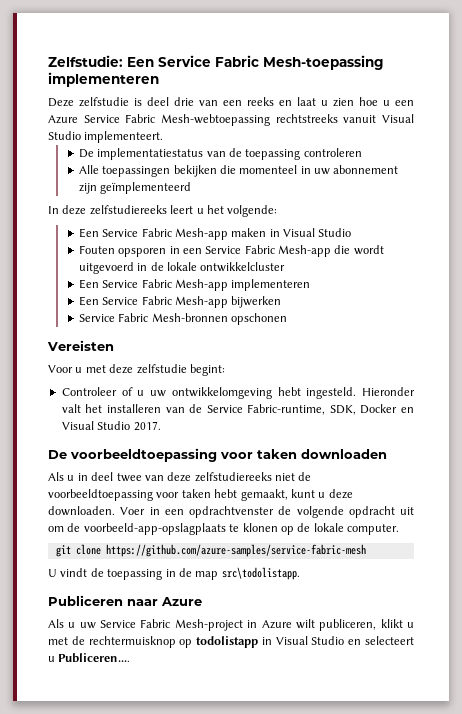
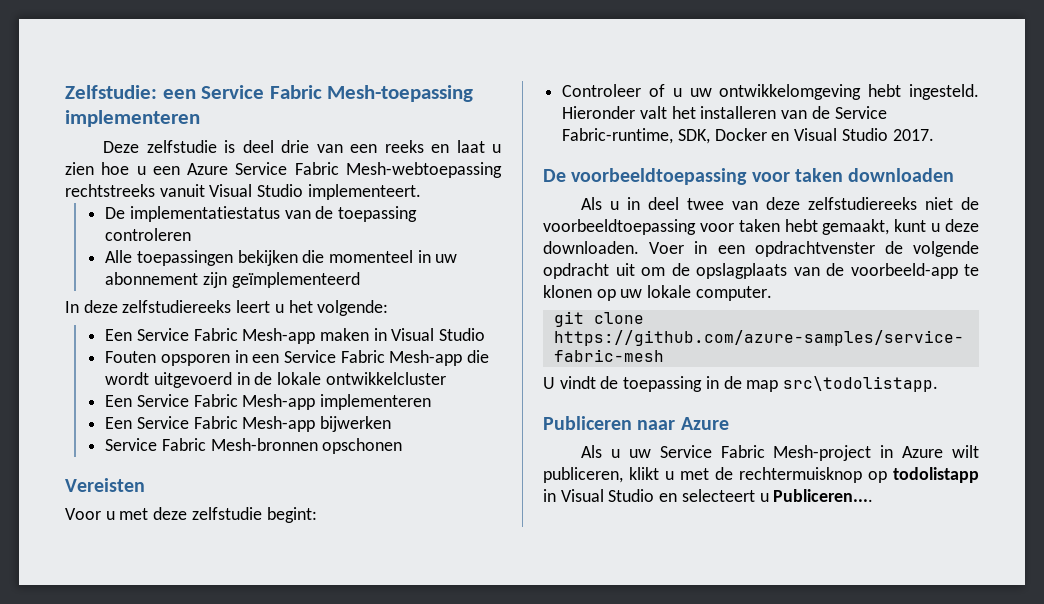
- Zelfstudie: Een Service Fabric Mesh-toepassing implementeren
+ Zelfstudie: een Service Fabric Mesh-toepassing implementeren
- Voer in een opdrachtvenster de volgende opdracht uit om de voorbeeld-app-opslagplaats te klonen op de lokale computer.
+ Voer in een opdrachtvenster de volgende opdracht uit om de opslagplaats van de voorbeeld-app te klonen op uw lokale computer.

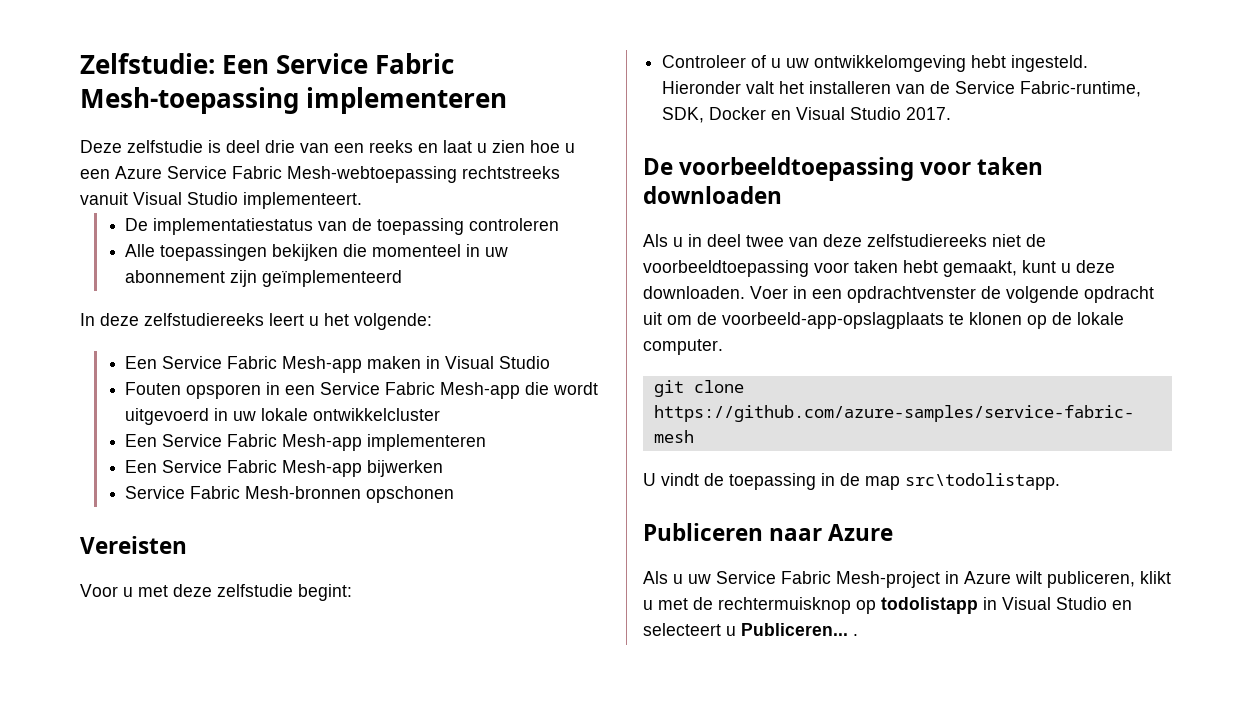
- Zelfstudie: een Service Fabric Mesh-toepassing implementeren
+ Zelfstudie: Een Service Fabric Mesh-toepassing implementeren
- Fouten opsporen in een Service Fabric Mesh-app die wordt uitgevoerd in de lokale ontwikkelcluster
+ Fouten opsporen in een Service Fabric Mesh-app die wordt uitgevoerd in uw lokale ontwikkelcluster
- Voer in een opdrachtvenster de volgende opdracht uit om de opslagplaats van de voorbeeld-app te klonen op uw lokale computer.
+ Voer in een opdrachtvenster de volgende opdracht uit om de voorbeeld-app-opslagplaats te klonen op de lokale computer.
- Als u uw Service Fabric Mesh-project in Azure wilt publiceren, klikt u met de rechtermuisknop op todolistapp in Visual Studio en selecteert u Publiceren....
+ Als u uw Service Fabric Mesh-project in Azure wilt publiceren, klikt u met de rechtermuisknop op todolistapp in Visual Studio en selecteert u Publiceren... .

